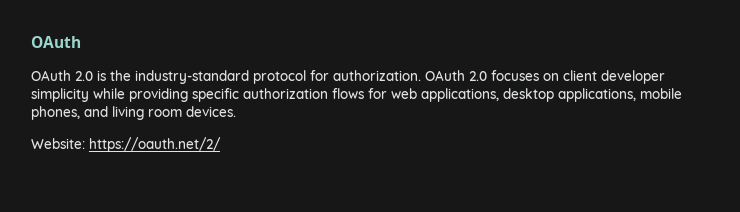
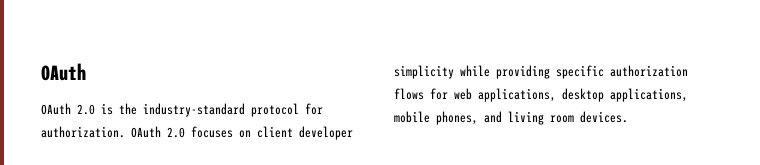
- Website: https://oauth.net/2/

